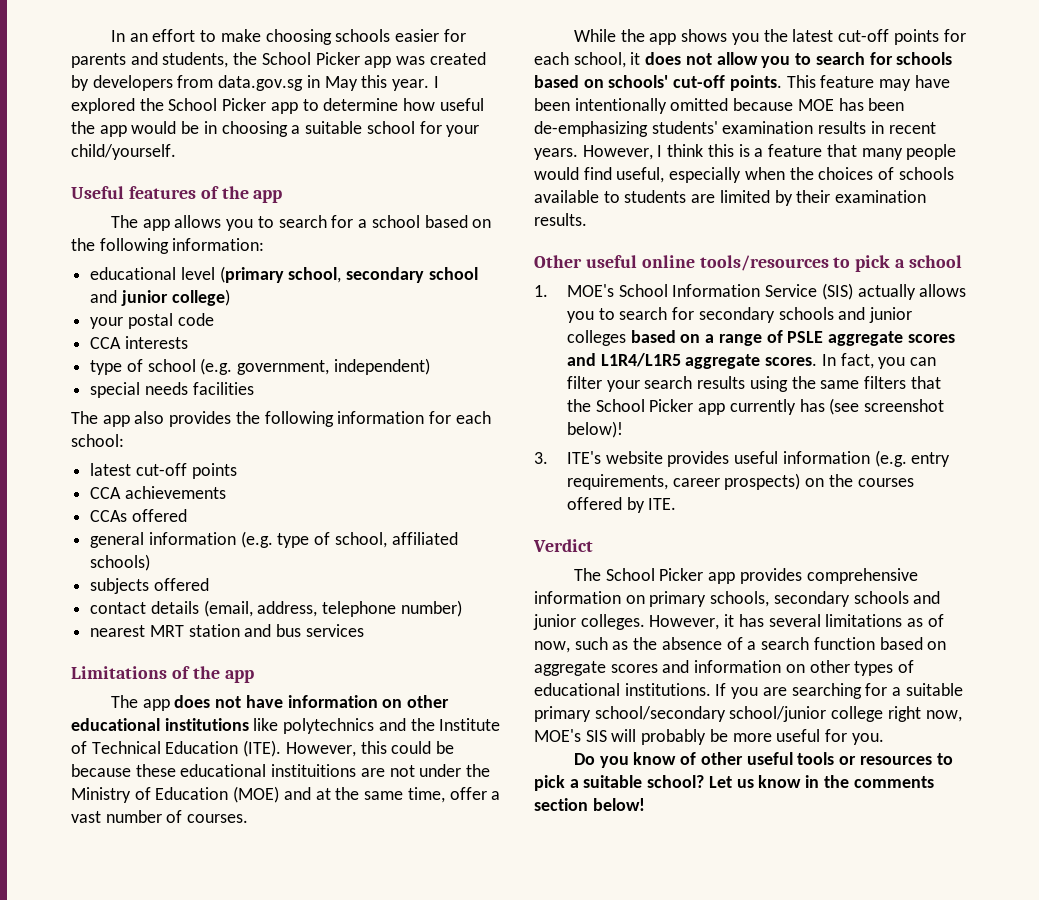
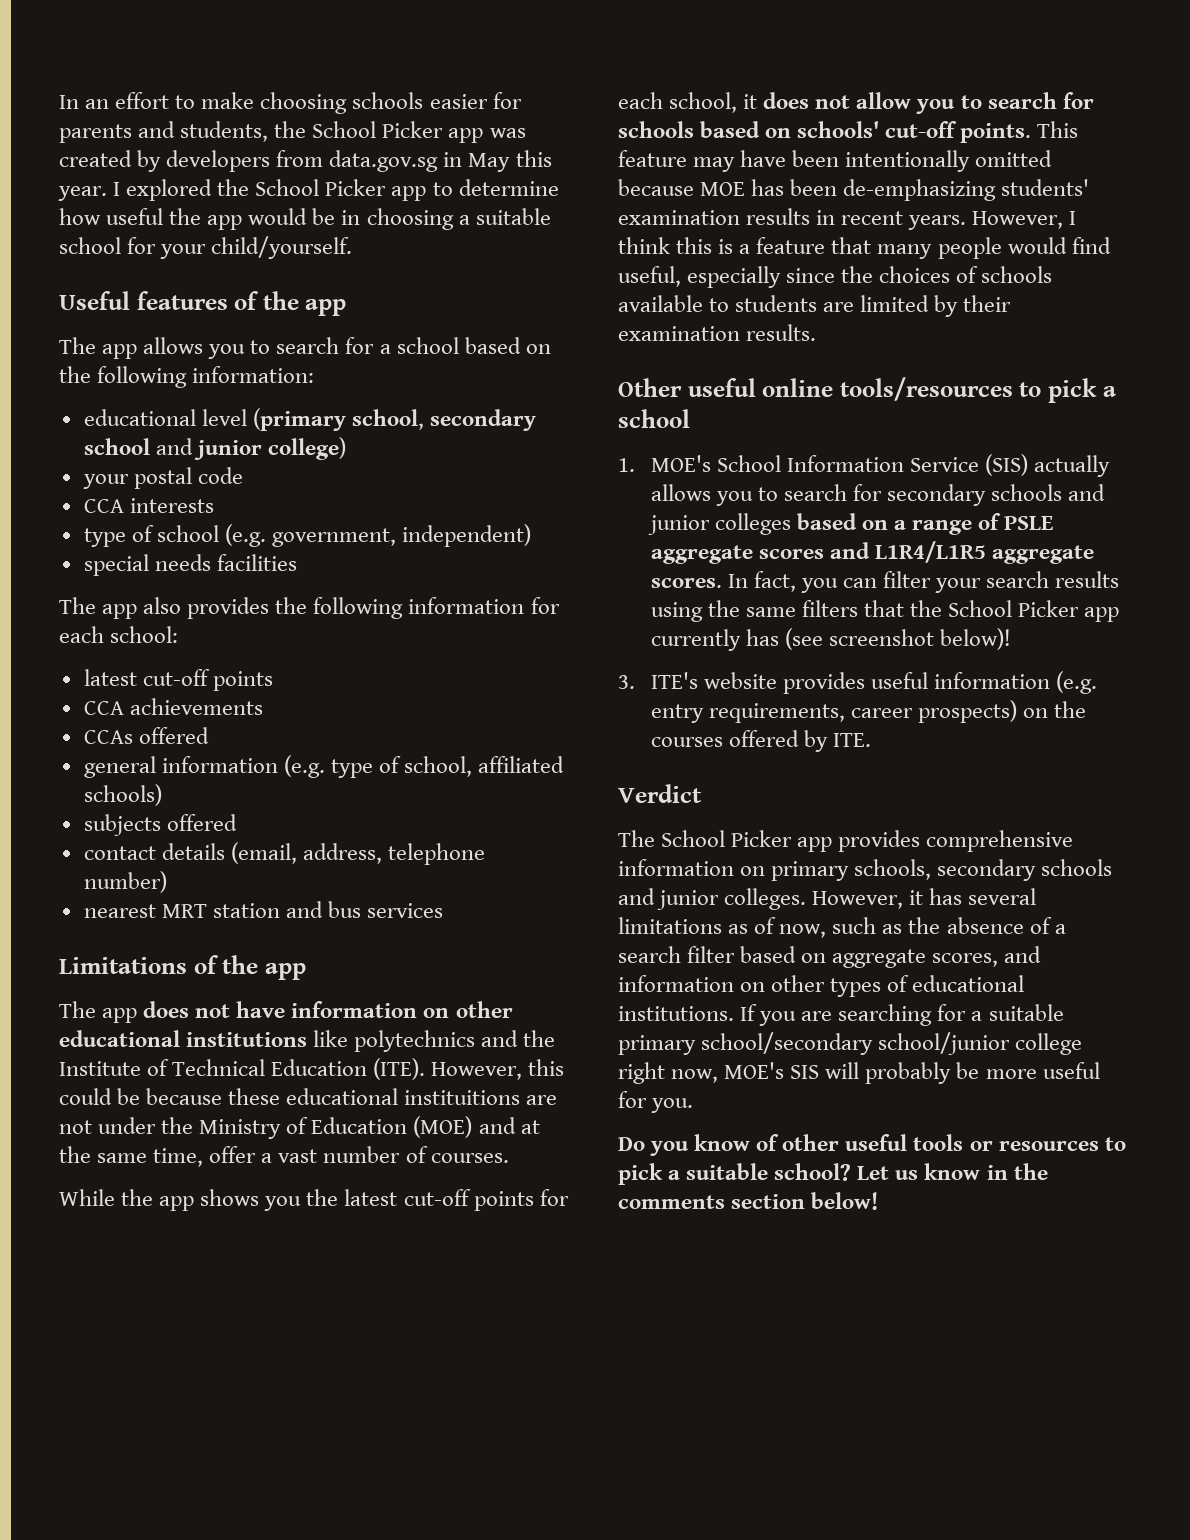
- However, I think this is a feature that many people would find useful, especially when the choices of schools available to students are limited by their examination results.
+ However, I think this is a feature that many people would find useful, especially since the choices of schools available to students are limited by their examination results.
- However, it has several limitations as of now, such as the absence of a search function based on aggregate scores and information on other types of educational institutions.
+ However, it has several limitations as of now, such as the absence of a search filter based on aggregate scores, and information on other types of educational institutions.

